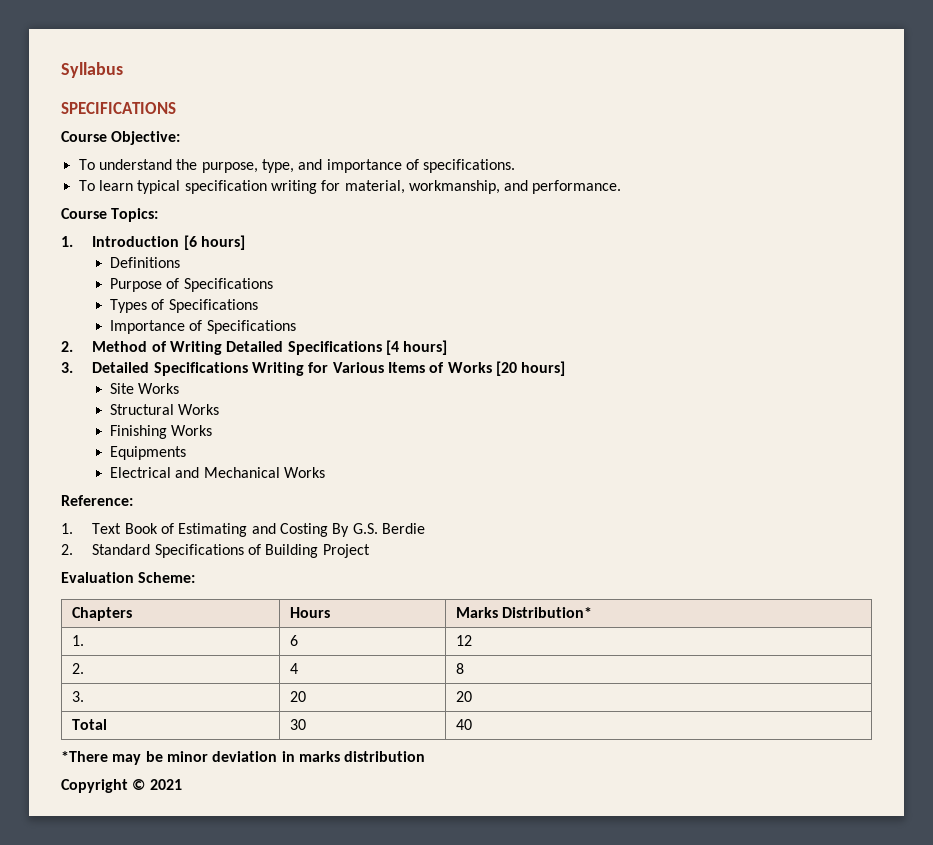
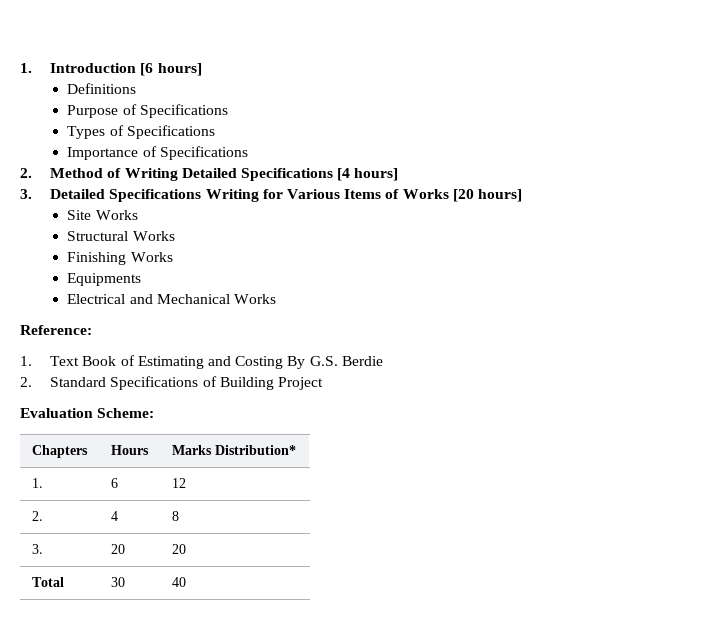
- Syllabus
- SPECIFICATIONS
- Course Objective:
- To understand the purpose, type, and importance of specifications.
- To learn typical specification writing for material, workmanship, and performance.
- Course Topics:
- *There may be minor deviation in marks distribution
- Copyright © 2021

